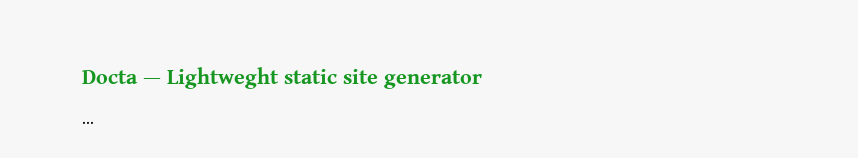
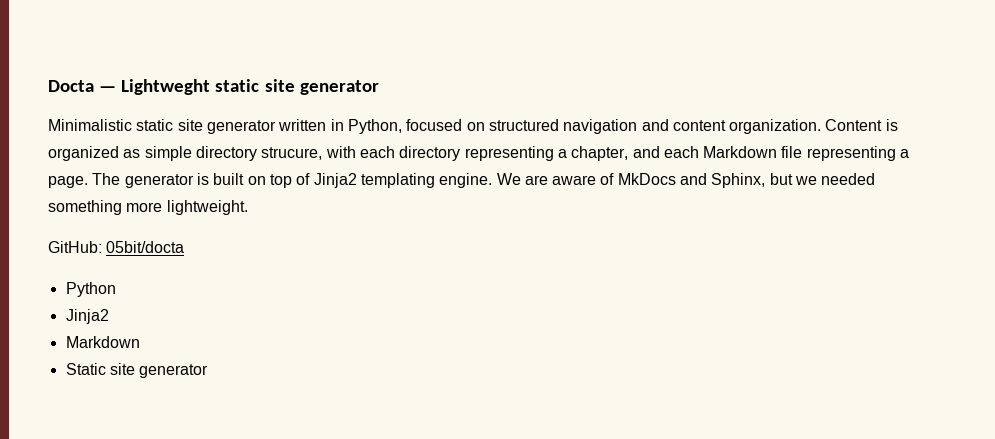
- ...
+ Minimalistic static site generator written in Python, focused on structured navigation and content organization. Content is organized as simple directory strucure, with each directory representing a chapter, and each Markdown file representing a page. The generator is built on top of Jinja2 templating engine. We are aware of MkDocs and Sphinx, but we needed something more lightweight.
+ GitHub: 05bit/docta
+ Python
+ Jinja2
+ Markdown
+ Static site generator

